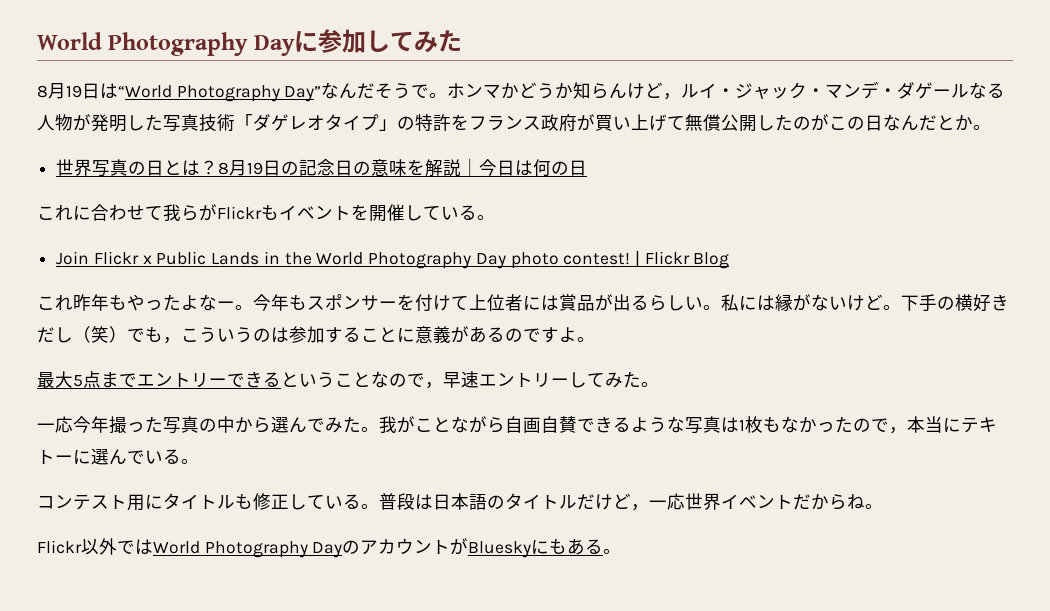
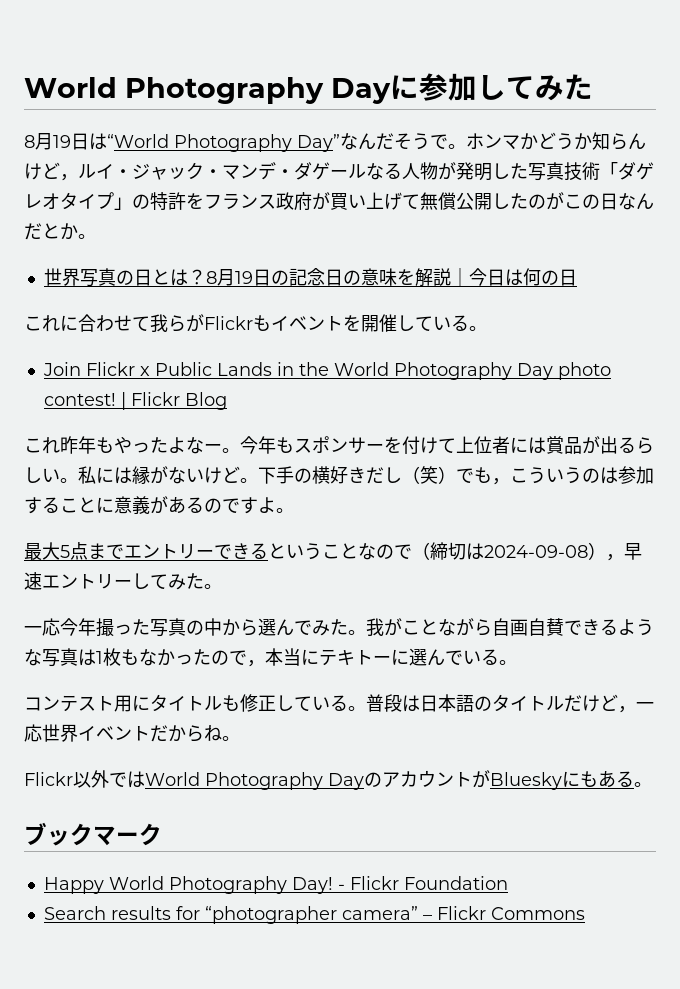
- 最大5点までエントリーできるということなので，早速エントリーしてみた。
+ 最大5点までエントリーできるということなので（締切は2024-09-08），早速エントリーしてみた。
+ ブックマーク
+ Happy World Photography Day! - Flickr Foundation
+ Search results for “photographer camera” – Flickr Commons

